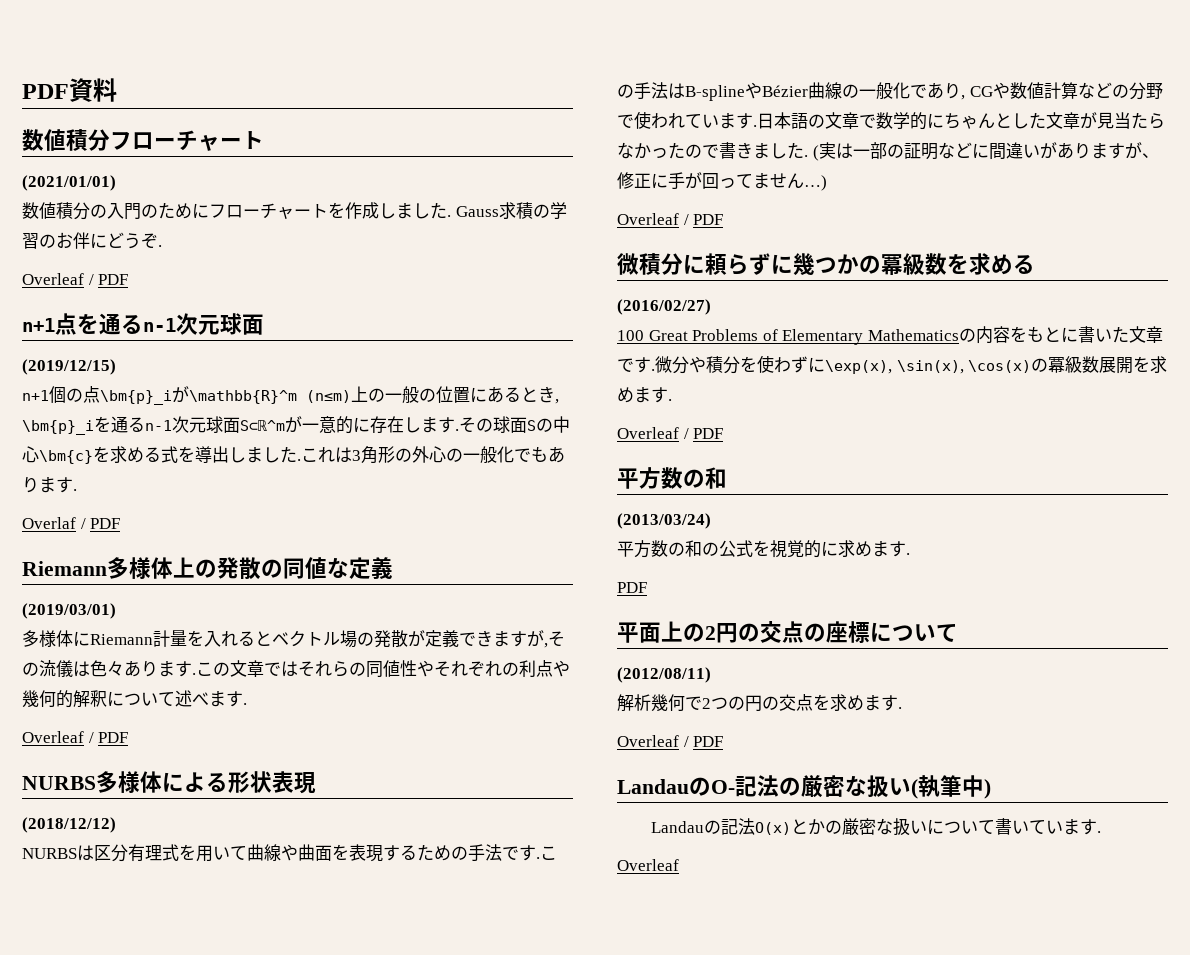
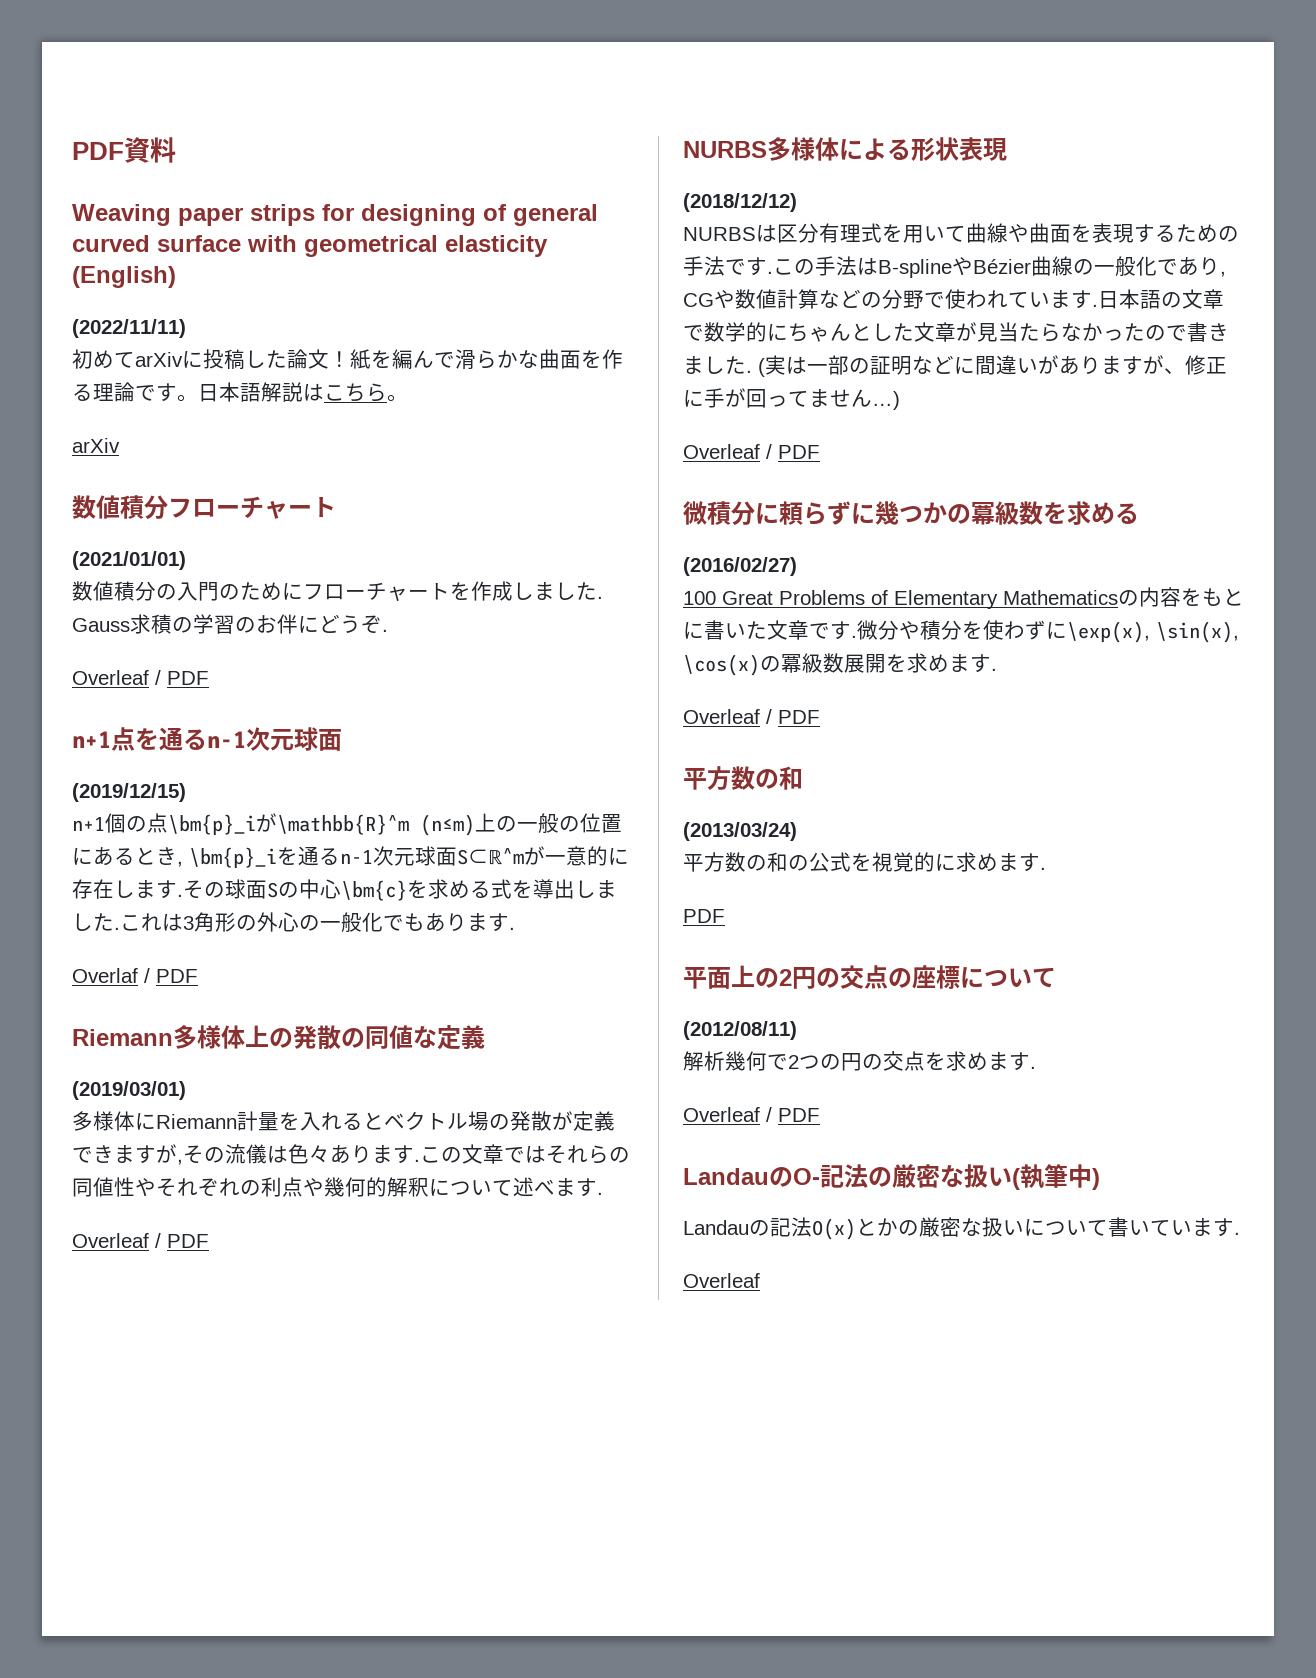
+ Weaving paper strips for designing of general curved surface with geometrical elasticity (English)
+ (2022/11/11)
+ 初めてarXivに投稿した論文！紙を編んで滑らかな曲面を作る理論です。日本語解説はこちら。
+ arXiv

